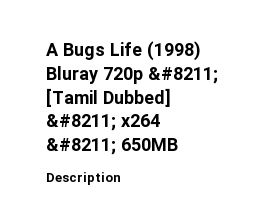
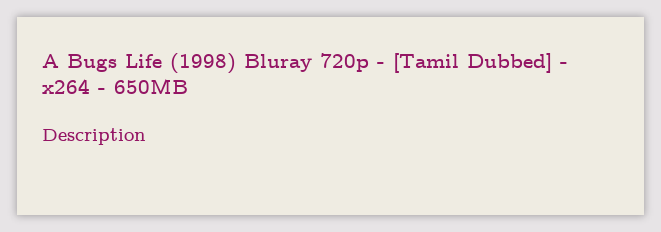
- A Bugs Life (1998) Bluray 720p &#8211; [Tamil Dubbed] &#8211; x264 &#8211; 650MB
+ A Bugs Life (1998) Bluray 720p - [Tamil Dubbed] - x264 - 650MB

